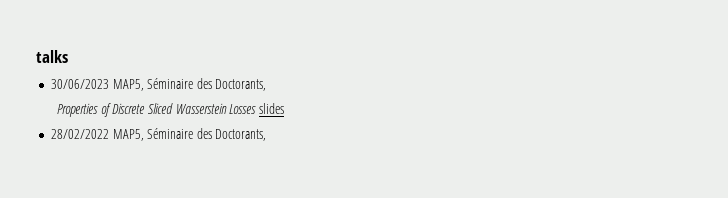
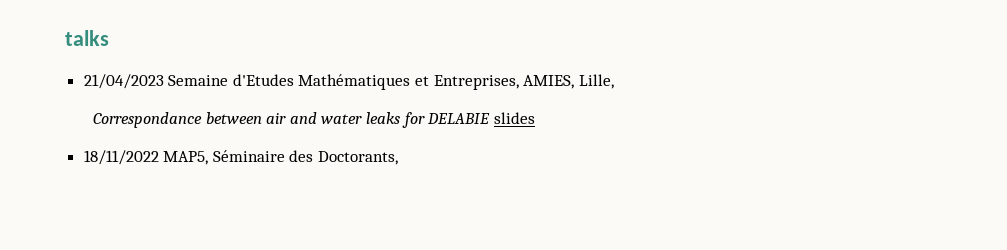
- 30/06/2023 MAP5, Séminaire des Doctorants,
- Properties of Discrete Sliced Wasserstein Losses slides
- 28/02/2022 MAP5, Séminaire des Doctorants,
+ 21/04/2023 Semaine d'Etudes Mathématiques et Entreprises, AMIES, Lille,
+ Correspondance between air and water leaks for DELABIE slides
+ 18/11/2022 MAP5, Séminaire des Doctorants,

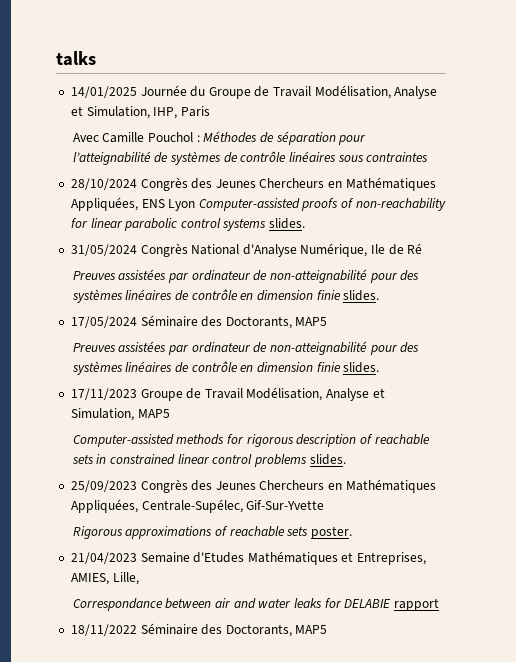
+ 14/01/2025 Journée du Groupe de Travail Modélisation, Analyse et Simulation, IHP, Paris
+ Avec Camille Pouchol : Méthodes de séparation pour l’atteignabilité de systèmes de contrôle linéaires sous contraintes
+ 28/10/2024 Congrès des Jeunes Chercheurs en Mathématiques Appliquées, ENS Lyon Computer-assisted proofs of non-reachability for linear parabolic control systems slides.
+ 31/05/2024 Congrès National d'Analyse Numérique, Ile de Ré
+ Preuves assistées par ordinateur de non-atteignabilité pour des systèmes linéaires de contrôle en dimension finie slides.
+ 17/05/2024 Séminaire des Doctorants, MAP5
+ Preuves assistées par ordinateur de non-atteignabilité pour des systèmes linéaires de contrôle en dimension finie slides.
+ 17/11/2023 Groupe de Travail Modélisation, Analyse et Simulation, MAP5
+ Computer-assisted methods for rigorous description of reachable sets in constrained linear control problems slides.
+ 25/09/2023 Congrès des Jeunes Chercheurs en Mathématiques Appliquées, Centrale-Supélec, Gif-Sur-Yvette
+ Rigorous approximations of reachable sets poster.
- Correspondance between air and water leaks for DELABIE slides
+ Correspondance between air and water leaks for DELABIE rapport
- 18/11/2022 MAP5, Séminaire des Doctorants,
+ 18/11/2022 Séminaire des Doctorants, MAP5

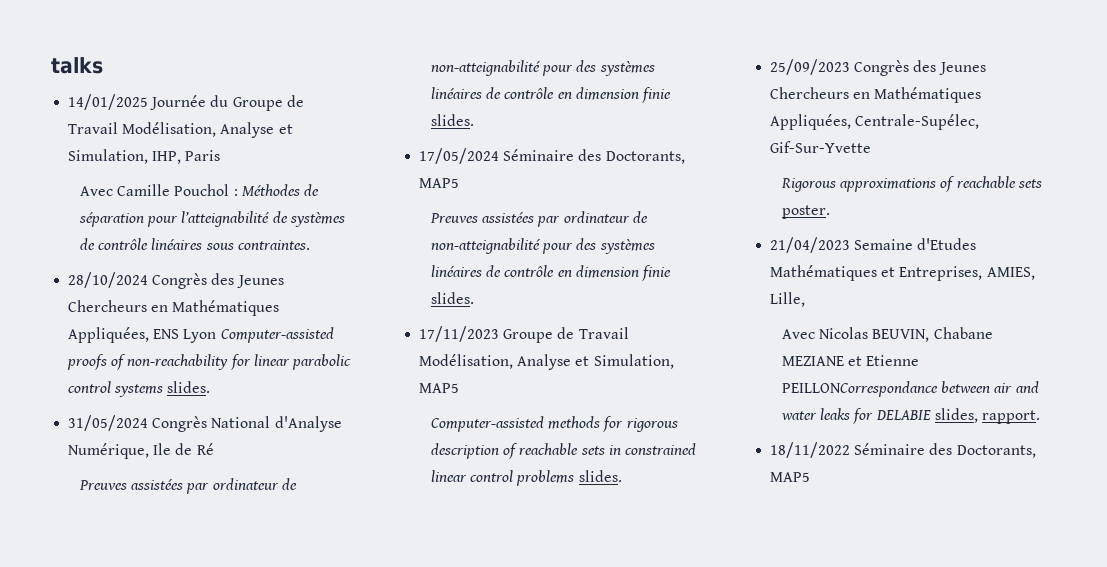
- Avec Camille Pouchol : Méthodes de séparation pour l’atteignabilité de systèmes de contrôle linéaires sous contraintes
+ Avec Camille Pouchol : Méthodes de séparation pour l’atteignabilité de systèmes de contrôle linéaires sous contraintes.
- Correspondance between air and water leaks for DELABIE rapport
+ Avec Nicolas BEUVIN, Chabane MEZIANE et Etienne PEILLONCorrespondance between air and water leaks for DELABIE slides, rapport.

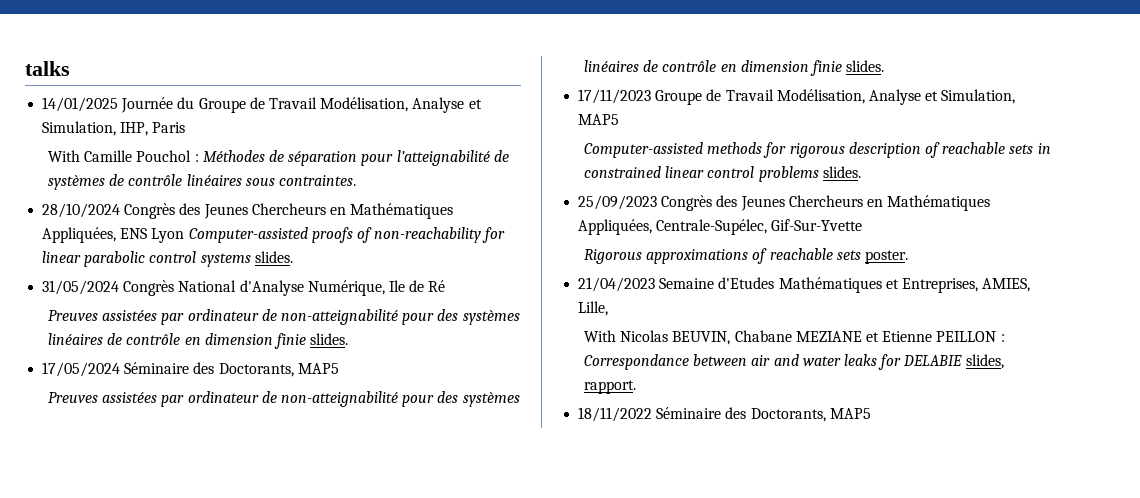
- Avec Camille Pouchol : Méthodes de séparation pour l’atteignabilité de systèmes de contrôle linéaires sous contraintes.
+ With Camille Pouchol : Méthodes de séparation pour l’atteignabilité de systèmes de contrôle linéaires sous contraintes.
- Avec Nicolas BEUVIN, Chabane MEZIANE et Etienne PEILLONCorrespondance between air and water leaks for DELABIE slides, rapport.
+ With Nicolas BEUVIN, Chabane MEZIANE et Etienne PEILLON : Correspondance between air and water leaks for DELABIE slides, rapport.

